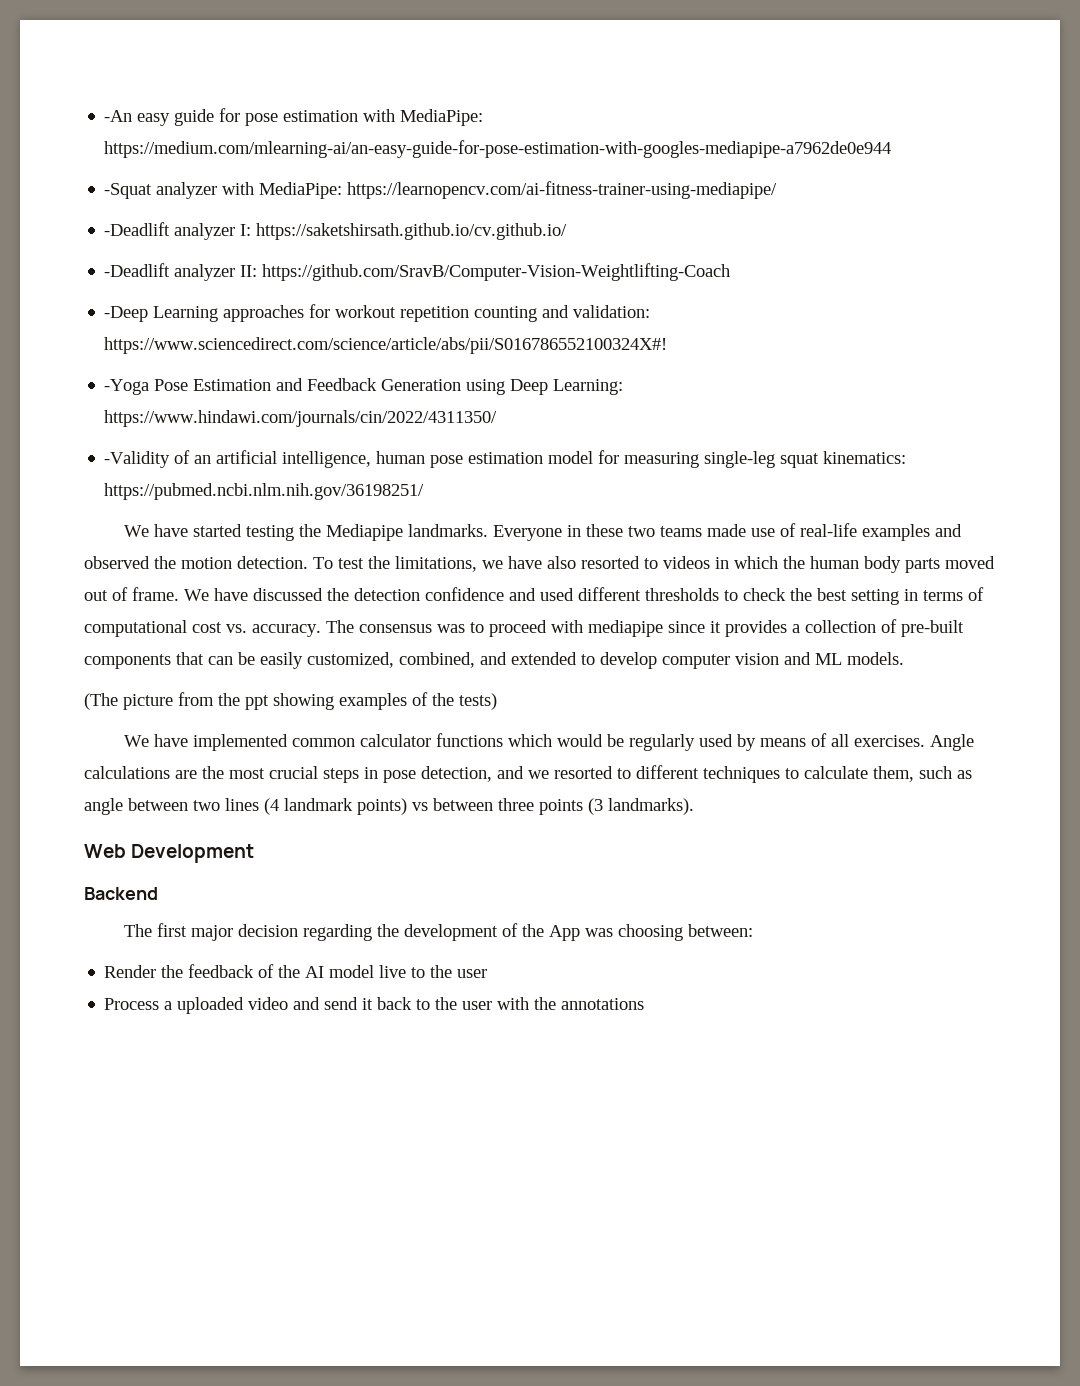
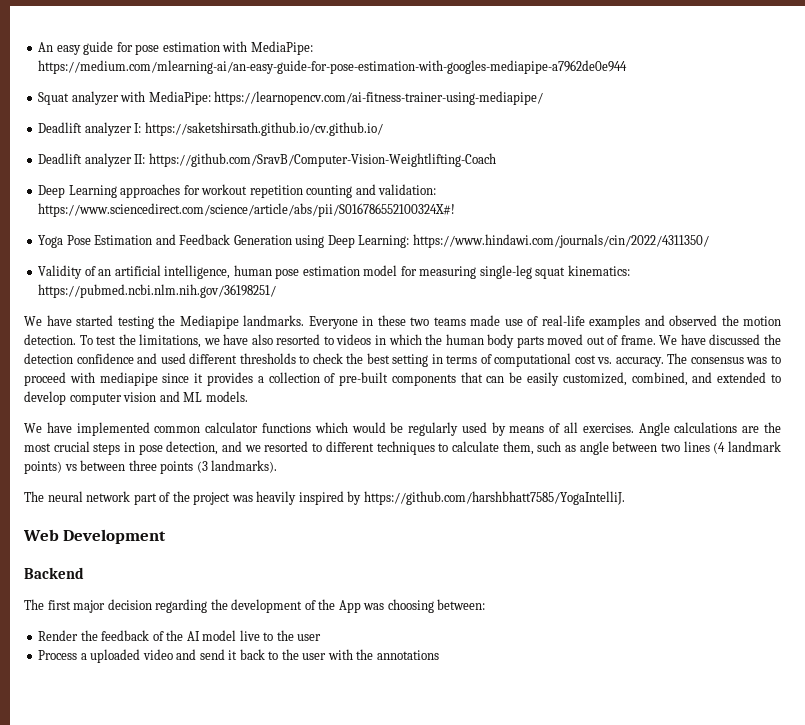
- -An easy guide for pose estimation with MediaPipe: https://medium.com/mlearning-ai/an-easy-guide-for-pose-estimation-with-googles-mediapipe-a7962de0e944
+ An easy guide for pose estimation with MediaPipe: https://medium.com/mlearning-ai/an-easy-guide-for-pose-estimation-with-googles-mediapipe-a7962de0e944
- -Squat analyzer with MediaPipe: https://learnopencv.com/ai-fitness-trainer-using-mediapipe/
+ Squat analyzer with MediaPipe: https://learnopencv.com/ai-fitness-trainer-using-mediapipe/
- -Deadlift analyzer I: https://saketshirsath.github.io/cv.github.io/
+ Deadlift analyzer I: https://saketshirsath.github.io/cv.github.io/
- -Deadlift analyzer II: https://github.com/SravB/Computer-Vision-Weightlifting-Coach
+ Deadlift analyzer II: https://github.com/SravB/Computer-Vision-Weightlifting-Coach
- -Deep Learning approaches for workout repetition counting and validation: https://www.sciencedirect.com/science/article/abs/pii/S016786552100324X#!
+ Deep Learning approaches for workout repetition counting and validation: https://www.sciencedirect.com/science/article/abs/pii/S016786552100324X#!
- -Yoga Pose Estimation and Feedback Generation using Deep Learning: https://www.hindawi.com/journals/cin/2022/4311350/
+ Yoga Pose Estimation and Feedback Generation using Deep Learning: https://www.hindawi.com/journals/cin/2022/4311350/
- -Validity of an artificial intelligence, human pose estimation model for measuring single-leg squat kinematics: https://pubmed.ncbi.nlm.nih.gov/36198251/
+ Validity of an artificial intelligence, human pose estimation model for measuring single-leg squat kinematics: https://pubmed.ncbi.nlm.nih.gov/36198251/
- (The picture from the ppt showing examples of the tests)
+ The neural network part of the project was heavily inspired by https://github.com/harshbhatt7585/YogaIntelliJ.

